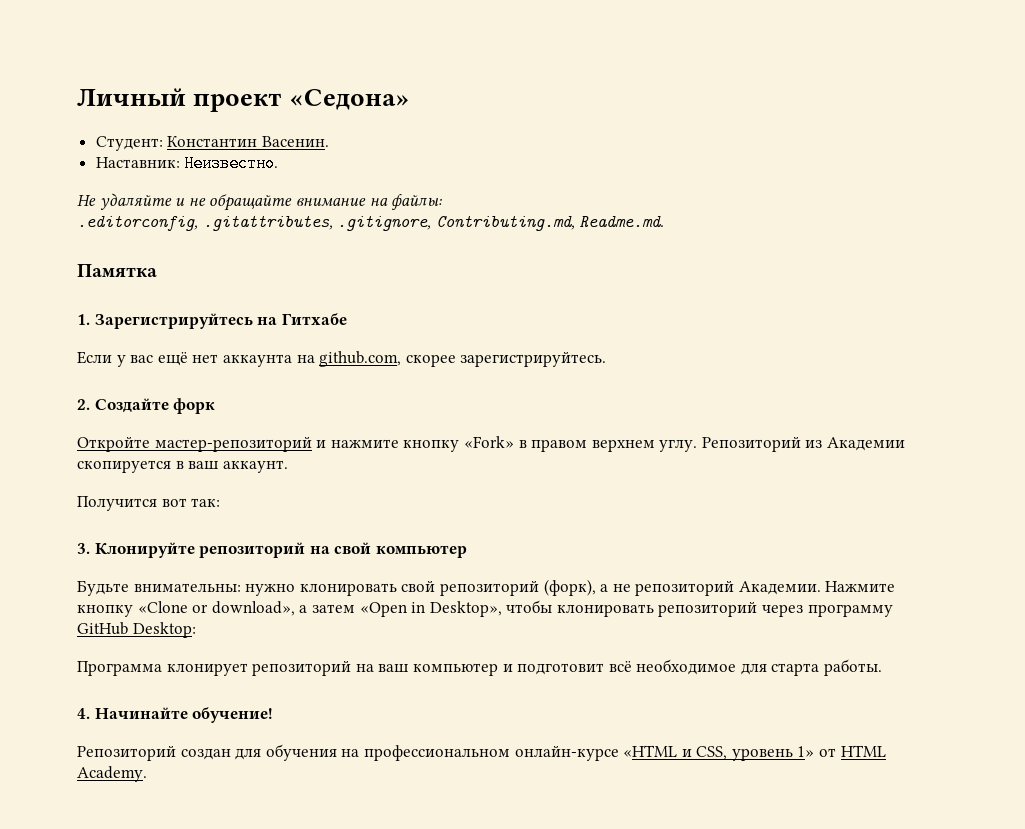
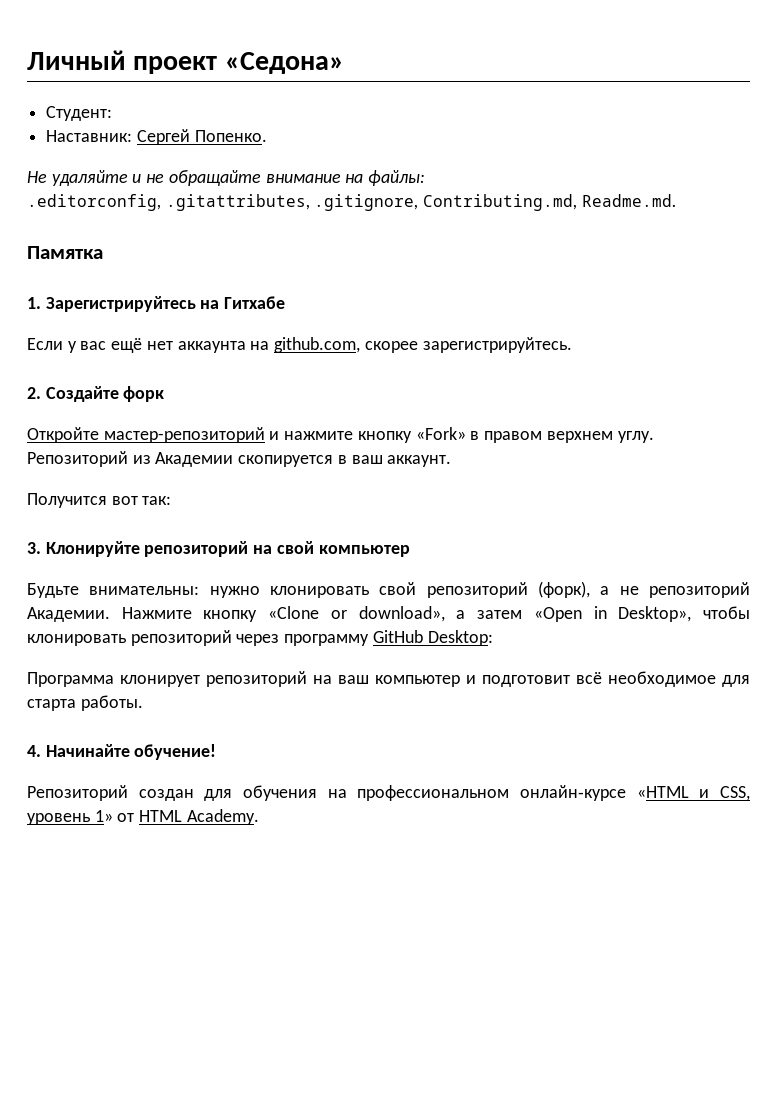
- Студент: Константин Васенин.
+ Студент:
- Наставник: Неизвестно.
+ Наставник: Сергей Попенко.

